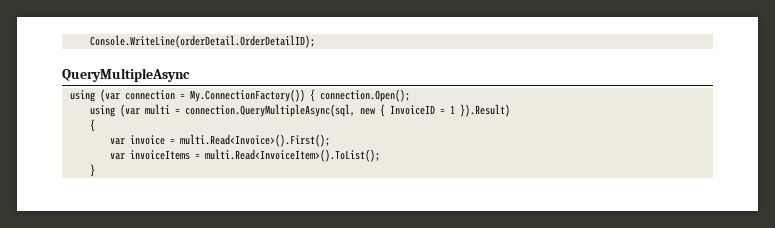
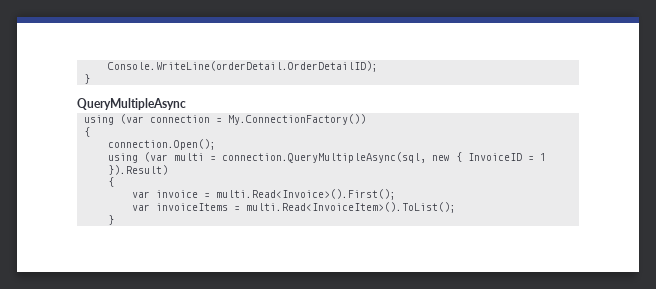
  Console.WriteLine(orderDetail.OrderDetailID);
+ }
- using (var connection = My.ConnectionFactory()) { connection.Open();
+ using (var connection = My.ConnectionFactory())
+ {
+ connection.Open();

